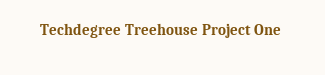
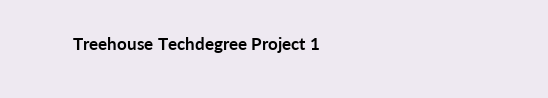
- Techdegree Treehouse Project One
+ Treehouse Techdegree Project 1

